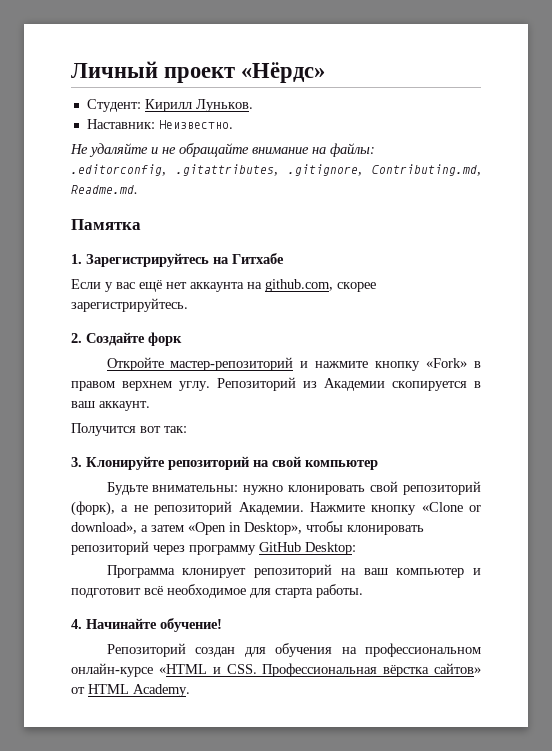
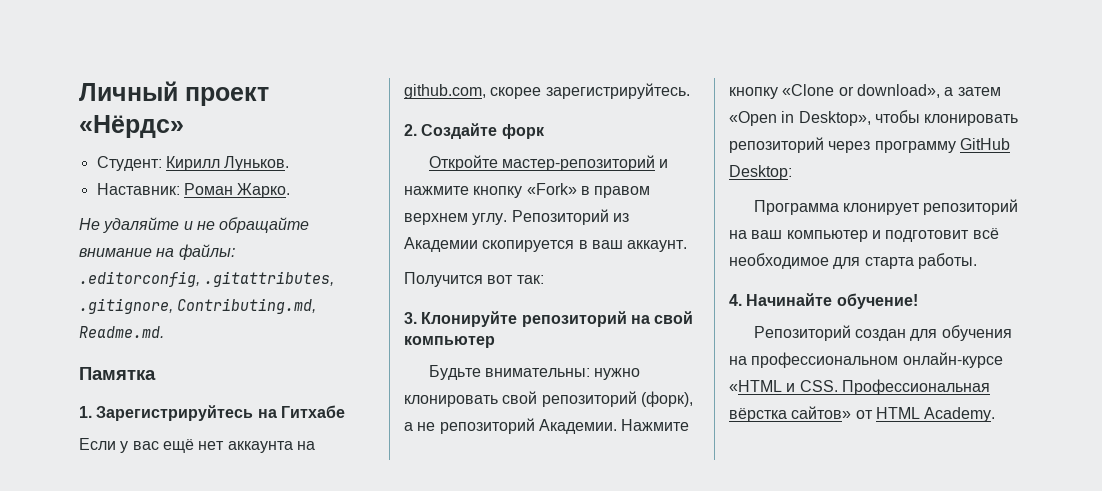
- Наставник: Неизвестно.
+ Наставник: Роман Жарко.

